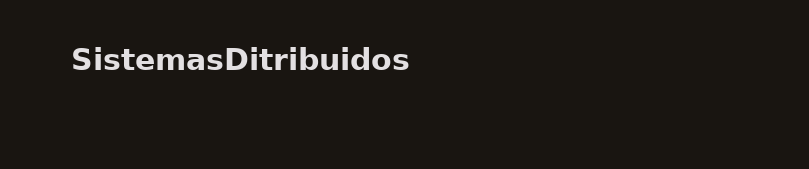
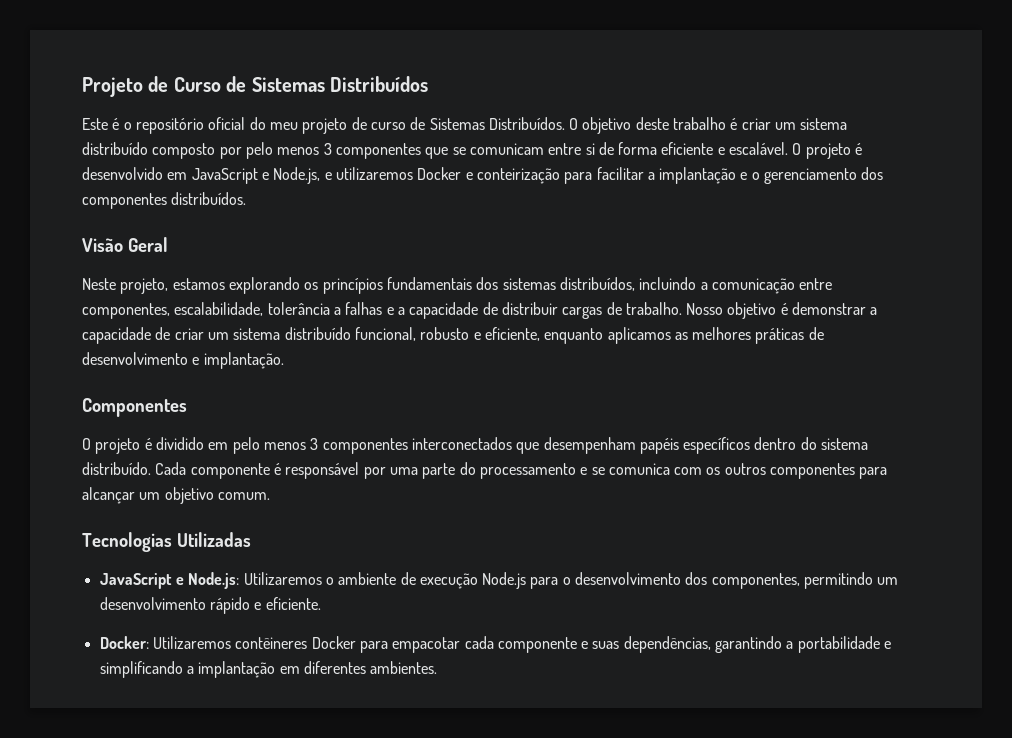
- SistemasDitribuidos
+ Projeto de Curso de Sistemas Distribuídos
+ Este é o repositório oficial do meu projeto de curso de Sistemas Distribuídos. O objetivo deste trabalho é criar um sistema distribuído composto por pelo menos 3 componentes que se comunicam entre si de forma eficiente e escalável. O projeto é desenvolvido em JavaScript e Node.js, e utilizaremos Docker e conteirização para facilitar a implantação e o gerenciamento dos componentes distribuídos.
+ Visão Geral
+ Neste projeto, estamos explorando os princípios fundamentais dos sistemas distribuídos, incluindo a comunicação entre componentes, escalabilidade, tolerância a falhas e a capacidade de distribuir cargas de trabalho. Nosso objetivo é demonstrar a capacidade de criar um sistema distribuído funcional, robusto e eficiente, enquanto aplicamos as melhores práticas de desenvolvimento e implantação.
+ Componentes
+ O projeto é dividido em pelo menos 3 componentes interconectados que desempenham papéis específicos dentro do sistema distribuído. Cada componente é responsável por uma parte do processamento e se comunica com os outros componentes para alcançar um objetivo comum.
+ Tecnologias Utilizadas
+ JavaScript e Node.js: Utilizaremos o ambiente de execução Node.js para o desenvolvimento dos componentes, permitindo um desenvolvimento rápido e eficiente.
+ Docker: Utilizaremos contêineres Docker para empacotar cada componente e suas dependências, garantindo a portabilidade e simplificando a implantação em diferentes ambientes.

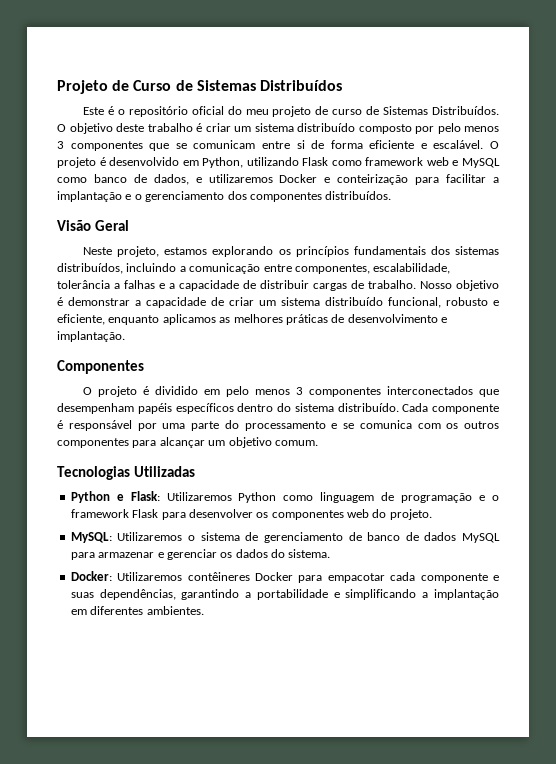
- O projeto é desenvolvido em JavaScript e Node.js, e utilizaremos Docker e conteirização para facilitar a implantação e o gerenciamento dos componentes distribuídos.
+ O projeto é desenvolvido em Python, utilizando Flask como framework web e MySQL como banco de dados, e utilizaremos Docker e conteirização para facilitar a implantação e o gerenciamento dos componentes distribuídos.
- JavaScript e Node.js: Utilizaremos o ambiente de execução Node.js para o desenvolvimento dos componentes, permitindo um desenvolvimento rápido e eficiente.
+ Python e Flask: Utilizaremos Python como linguagem de programação e o framework Flask para desenvolver os componentes web do projeto.
+ MySQL: Utilizaremos o sistema de gerenciamento de banco de dados MySQL para armazenar e gerenciar os dados do sistema.

